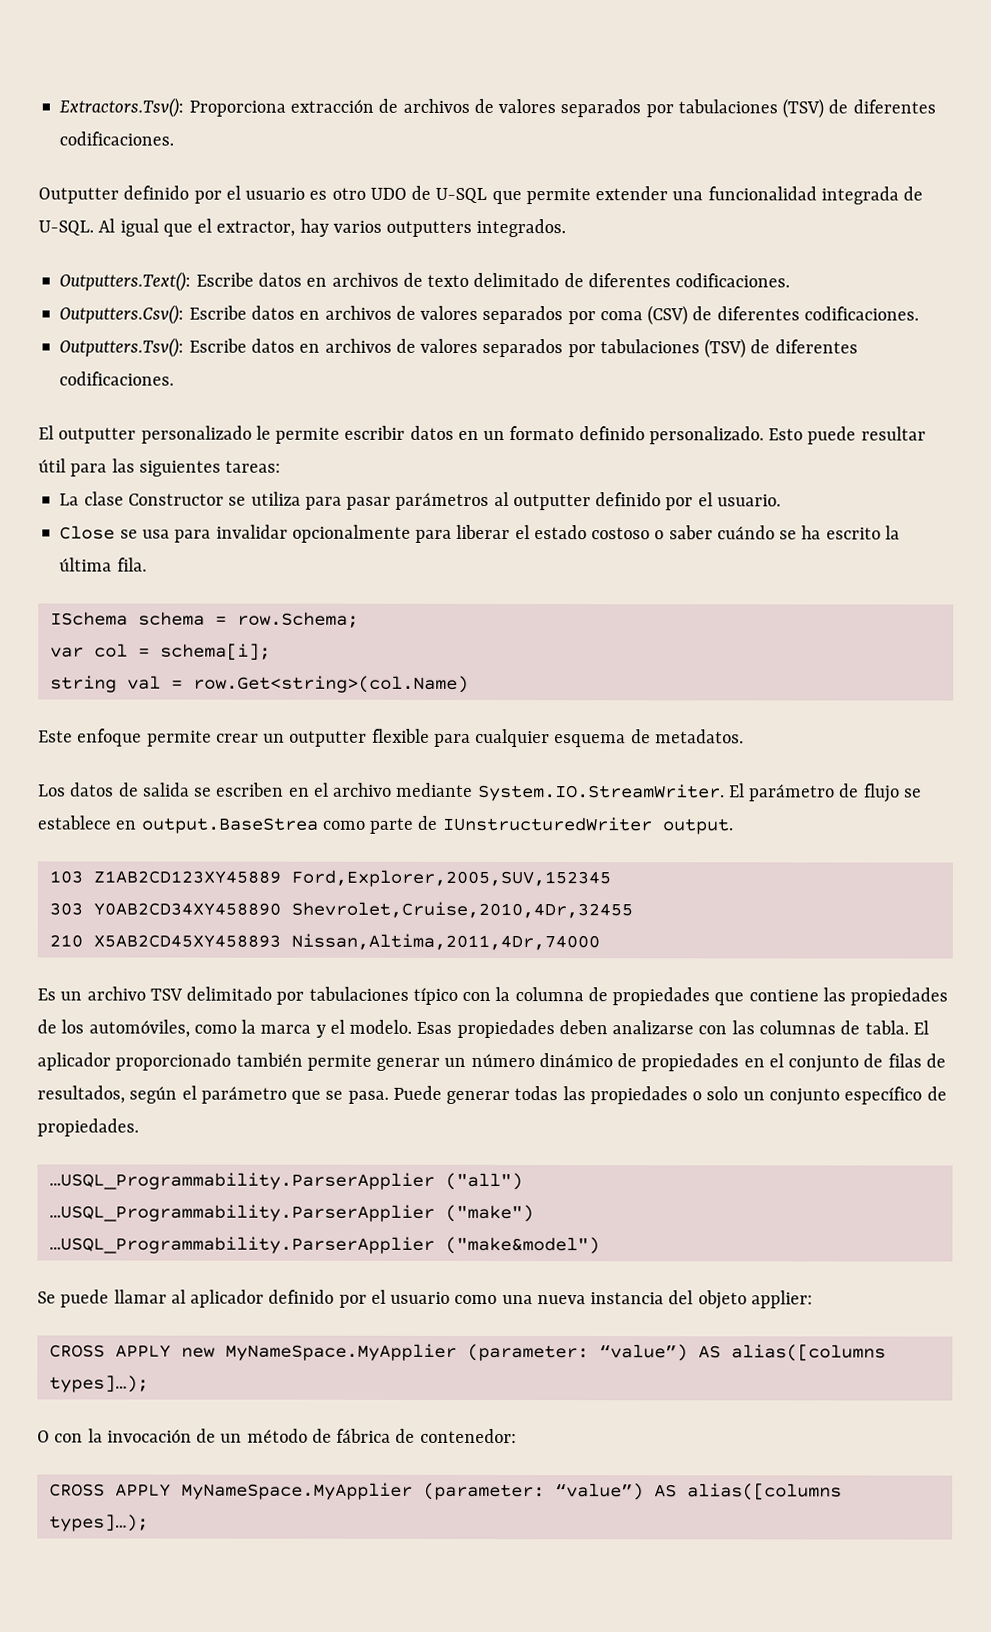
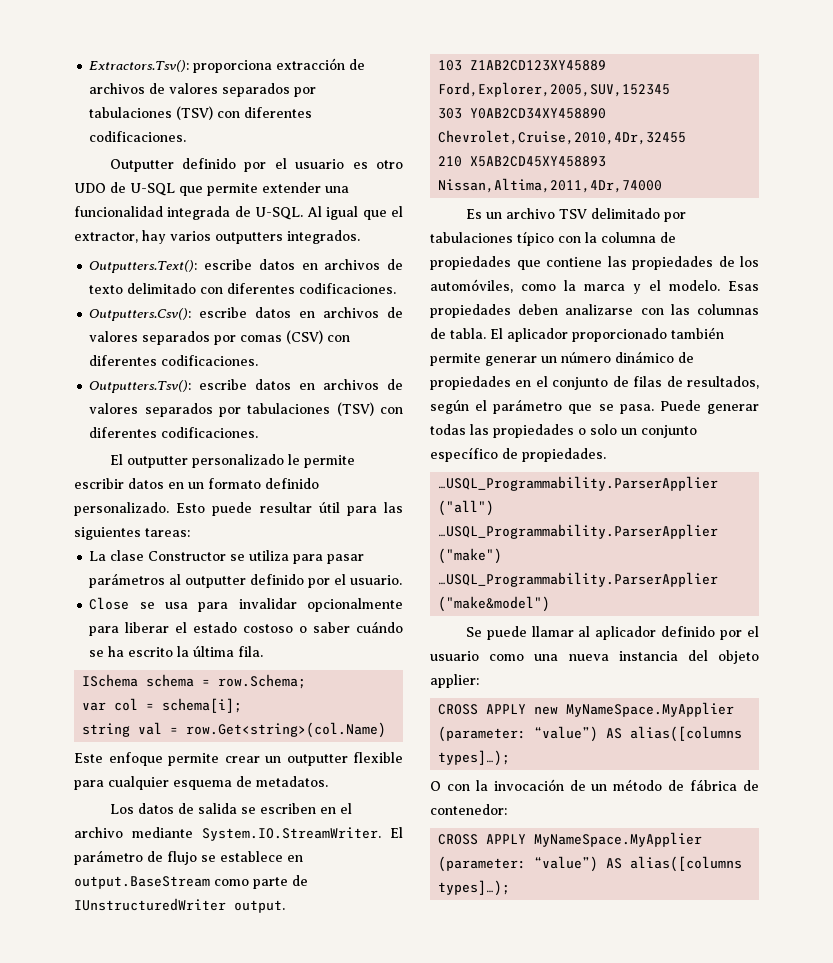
- Extractors.Tsv(): Proporciona extracción de archivos de valores separados por tabulaciones (TSV) de diferentes codificaciones.
+ Extractors.Tsv(): proporciona extracción de archivos de valores separados por tabulaciones (TSV) con diferentes codificaciones.
- Outputters.Text(): Escribe datos en archivos de texto delimitado de diferentes codificaciones.
+ Outputters.Text(): escribe datos en archivos de texto delimitado con diferentes codificaciones.
- Outputters.Csv(): Escribe datos en archivos de valores separados por coma (CSV) de diferentes codificaciones.
+ Outputters.Csv(): escribe datos en archivos de valores separados por comas (CSV) con diferentes codificaciones.
- Outputters.Tsv(): Escribe datos en archivos de valores separados por tabulaciones (TSV) de diferentes codificaciones.
+ Outputters.Tsv(): escribe datos en archivos de valores separados por tabulaciones (TSV) con diferentes codificaciones.
- Los datos de salida se escriben en el archivo mediante System.IO.StreamWriter. El parámetro de flujo se establece en output.BaseStrea como parte de IUnstructuredWriter output.
+ Los datos de salida se escriben en el archivo mediante System.IO.StreamWriter. El parámetro de flujo se establece en output.BaseStream como parte de IUnstructuredWriter output.
- 303 Y0AB2CD34XY458890 Shevrolet,Cruise,2010,4Dr,32455
+ 303 Y0AB2CD34XY458890 Chevrolet,Cruise,2010,4Dr,32455

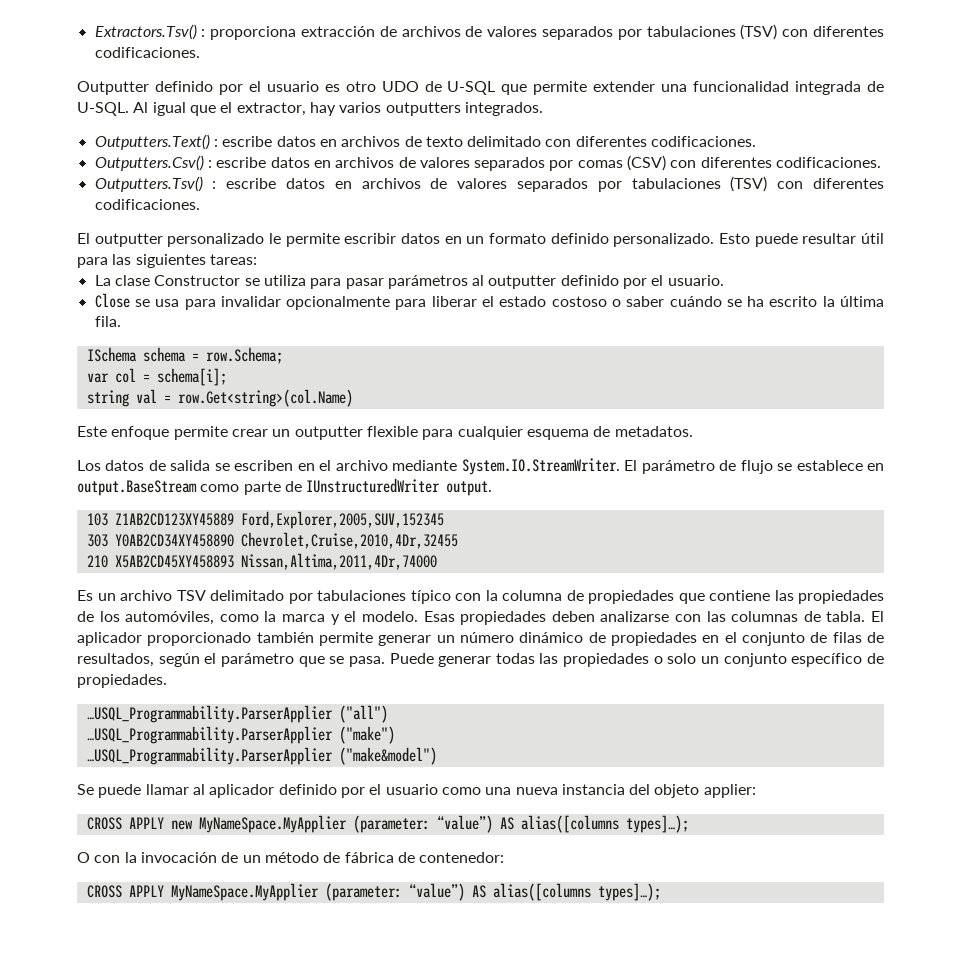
- Extractors.Tsv(): proporciona extracción de archivos de valores separados por tabulaciones (TSV) con diferentes codificaciones.
+ Extractors.Tsv() : proporciona extracción de archivos de valores separados por tabulaciones (TSV) con diferentes codificaciones.
- Outputters.Text(): escribe datos en archivos de texto delimitado con diferentes codificaciones.
+ Outputters.Text() : escribe datos en archivos de texto delimitado con diferentes codificaciones.
- Outputters.Csv(): escribe datos en archivos de valores separados por comas (CSV) con diferentes codificaciones.
+ Outputters.Csv() : escribe datos en archivos de valores separados por comas (CSV) con diferentes codificaciones.
- Outputters.Tsv(): escribe datos en archivos de valores separados por tabulaciones (TSV) con diferentes codificaciones.
+ Outputters.Tsv() : escribe datos en archivos de valores separados por tabulaciones (TSV) con diferentes codificaciones.

